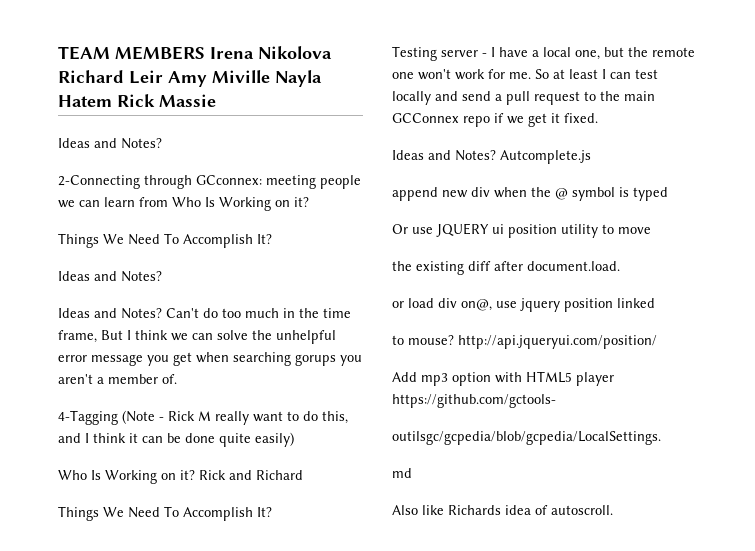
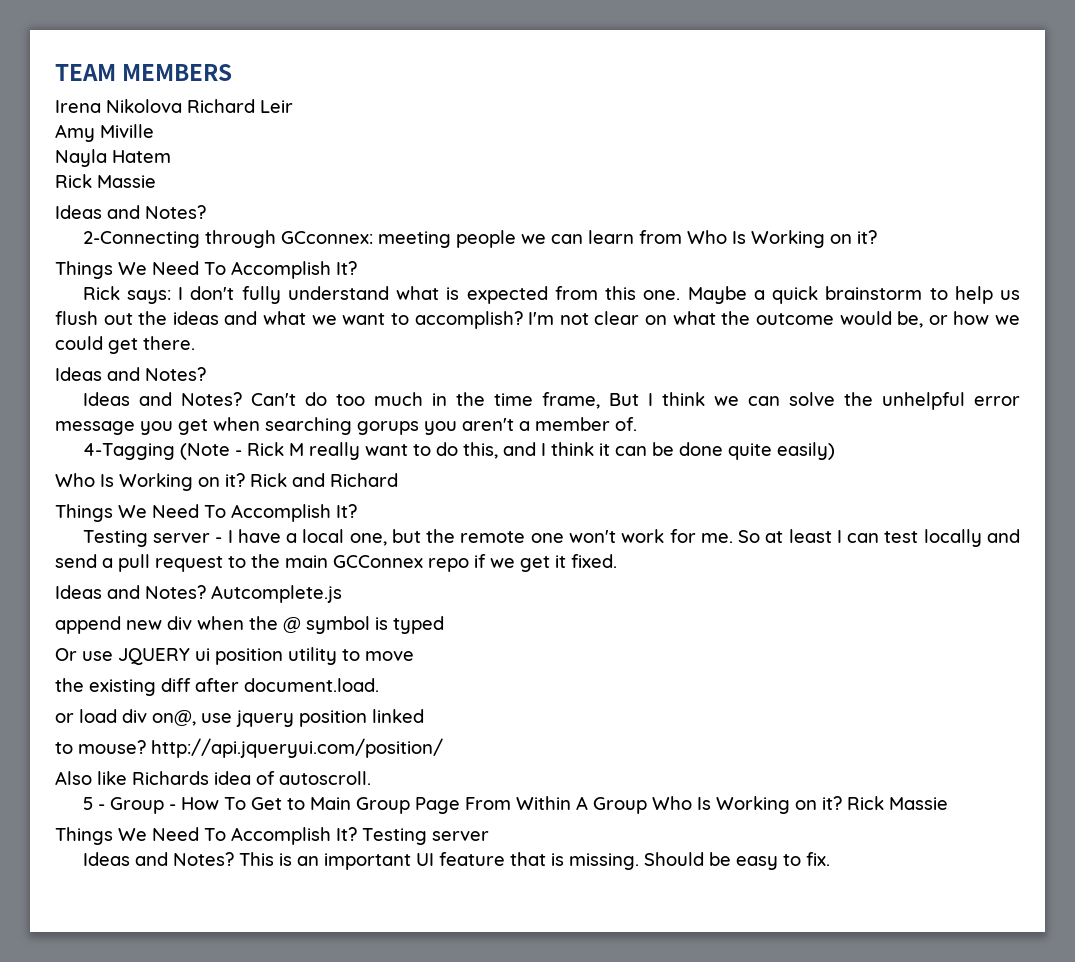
- TEAM MEMBERS Irena Nikolova Richard Leir Amy Miville Nayla Hatem Rick Massie
+ TEAM MEMBERS
+ Irena Nikolova Richard Leir
+ Amy Miville
+ Nayla Hatem
+ Rick Massie
+ Rick says: I don't fully understand what is expected from this one. Maybe a quick brainstorm to help us flush out the ideas and what we want to accomplish? I'm not clear on what the outcome would be, or how we could get there.
- Add mp3 option with HTML5 player https://github.com/gctools-
- outilsgc/gcpedia/blob/gcpedia/LocalSettings.
- md
+ 5 - Group - How To Get to Main Group Page From Within A Group Who Is Working on it? Rick Massie
+ Things We Need To Accomplish It? Testing server
+ Ideas and Notes? This is an important UI feature that is missing. Should be easy to fix.

